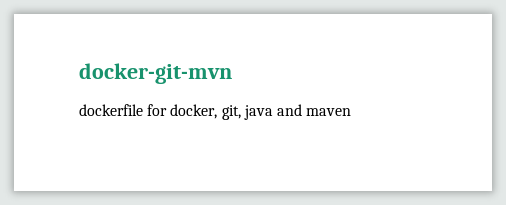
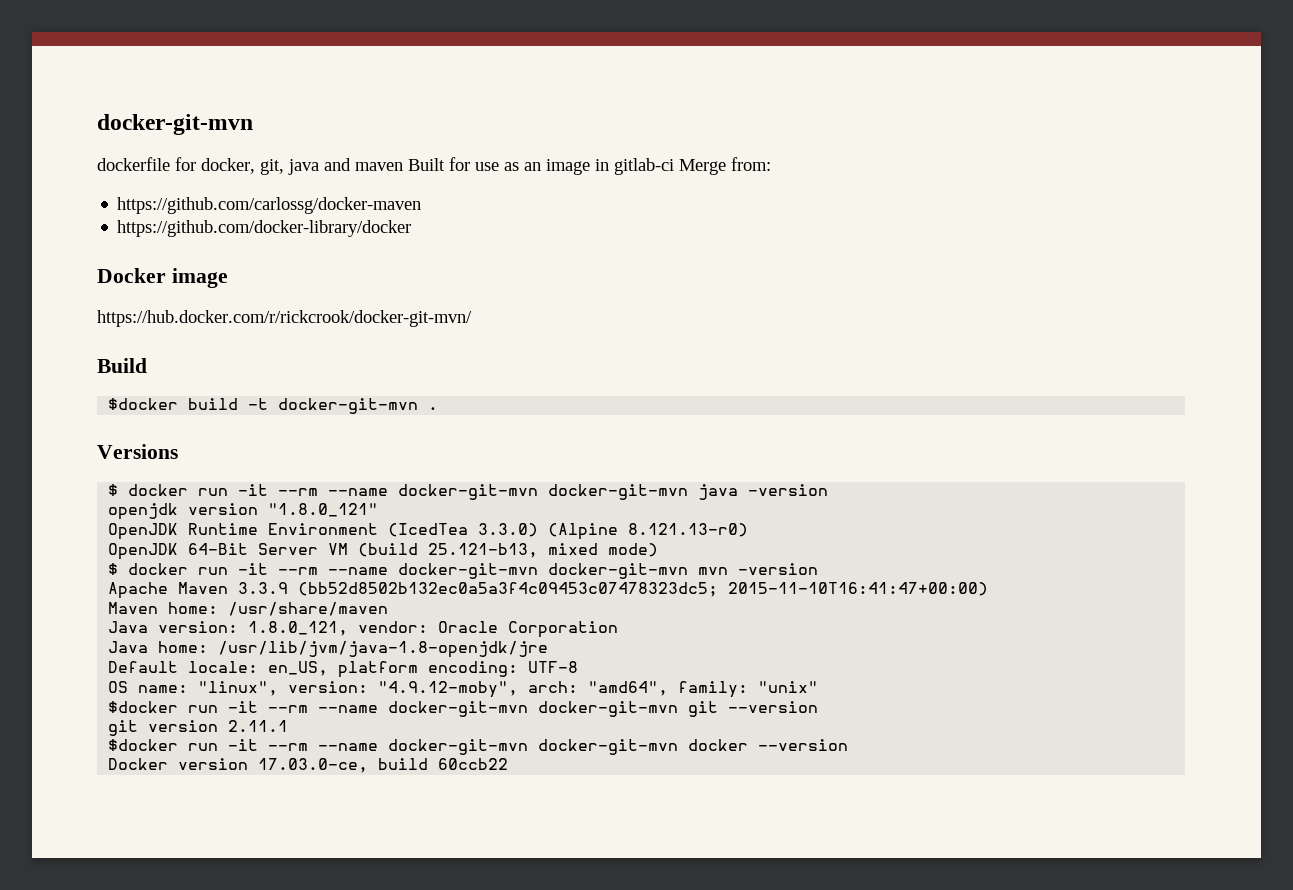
- dockerfile for docker, git, java and maven
+ dockerfile for docker, git, java and maven Built for use as an image in gitlab-ci Merge from:
+ https://github.com/carlossg/docker-maven
+ https://github.com/docker-library/docker
+ Docker image
+ https://hub.docker.com/r/rickcrook/docker-git-mvn/
+ Build
+ $docker build -t docker-git-mvn .
+ Versions
+ $ docker run -it --rm --name docker-git-mvn docker-git-mvn java -version
+ openjdk version "1.8.0_121"
+ OpenJDK Runtime Environment (IcedTea 3.3.0) (Alpine 8.121.13-r0)
+ OpenJDK 64-Bit Server VM (build 25.121-b13, mixed mode)
+ $ docker run -it --rm --name docker-git-mvn docker-git-mvn mvn -version
+ Apache Maven 3.3.9 (bb52d8502b132ec0a5a3f4c09453c07478323dc5; 2015-11-10T16:41:47+00:00)
+ Maven home: /usr/share/maven
+ Java version: 1.8.0_121, vendor: Oracle Corporation
+ Java home: /usr/lib/jvm/java-1.8-openjdk/jre
+ Default locale: en_US, platform encoding: UTF-8
+ OS name: "linux", version: "4.9.12-moby", arch: "amd64", family: "unix"
+ $docker run -it --rm --name docker-git-mvn docker-git-mvn git --version
+ git version 2.11.1
+ $docker run -it --rm --name docker-git-mvn docker-git-mvn docker --version
+ Docker version 17.03.0-ce, build 60ccb22

